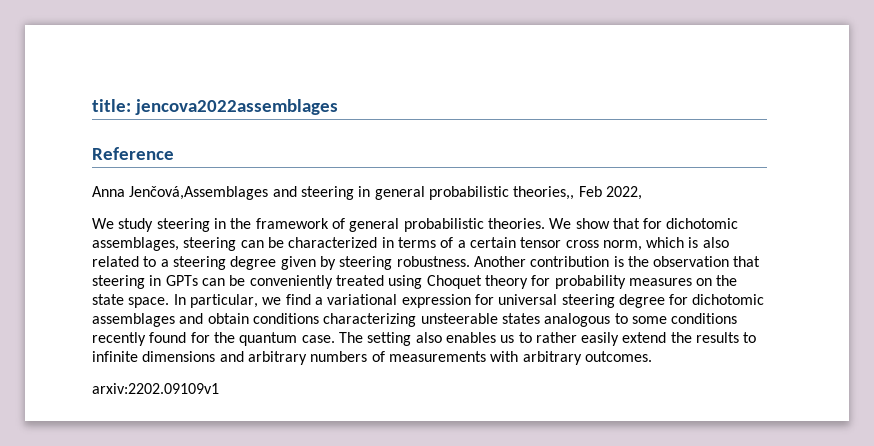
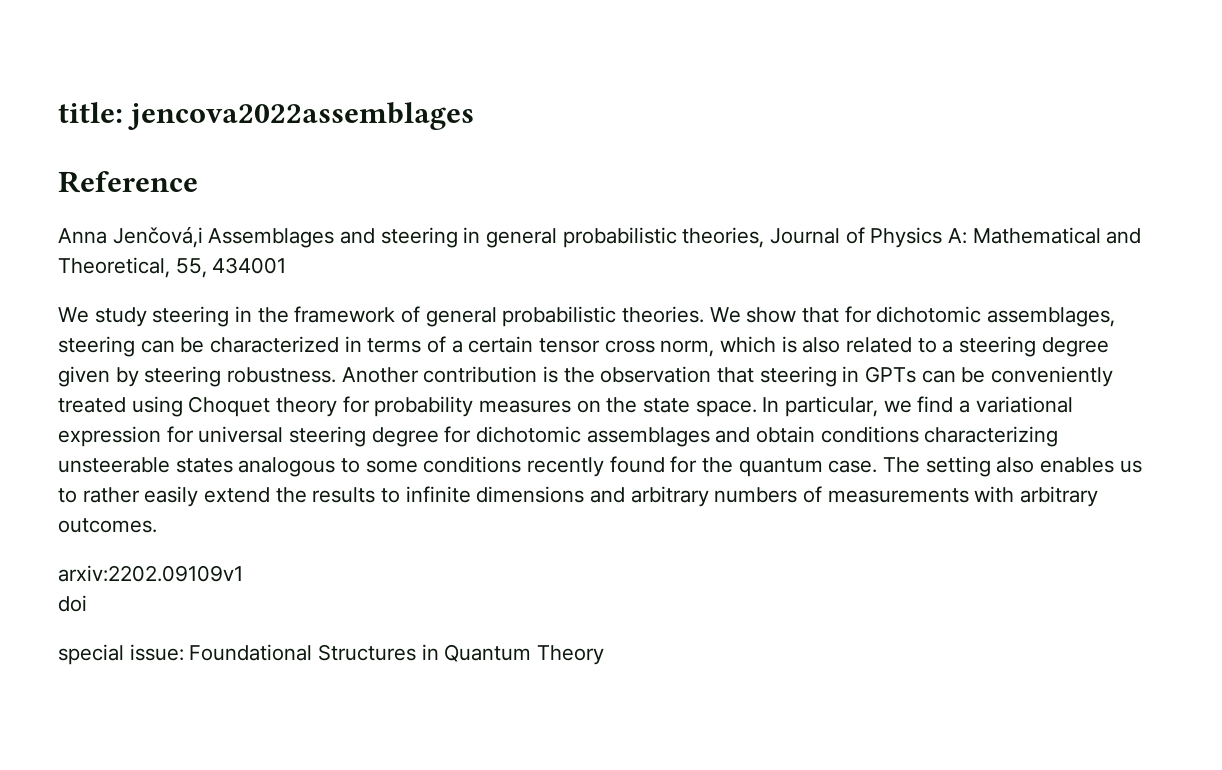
- Anna Jenčová,Assemblages and steering in general probabilistic theories,, Feb 2022,
+ Anna Jenčová,i Assemblages and steering in general probabilistic theories, Journal of Physics A: Mathematical and Theoretical, 55, 434001
+ doi
+ special issue: Foundational Structures in Quantum Theory

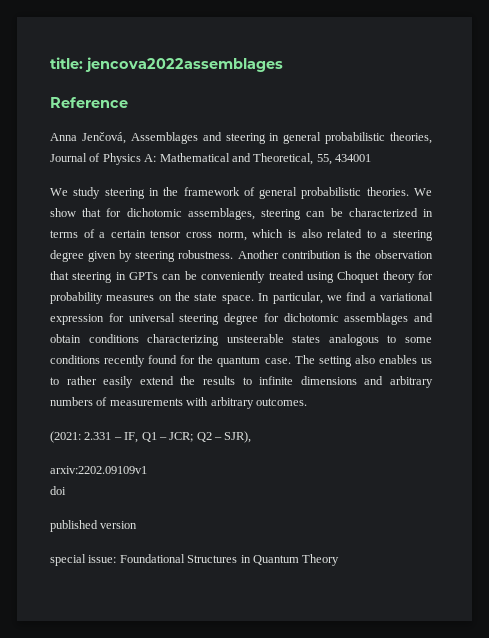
- Anna Jenčová,i Assemblages and steering in general probabilistic theories, Journal of Physics A: Mathematical and Theoretical, 55, 434001
+ Anna Jenčová, Assemblages and steering in general probabilistic theories, Journal of Physics A: Mathematical and Theoretical, 55, 434001
+ (2021: 2.331 – IF, Q1 – JCR; Q2 – SJR),
+ published version

